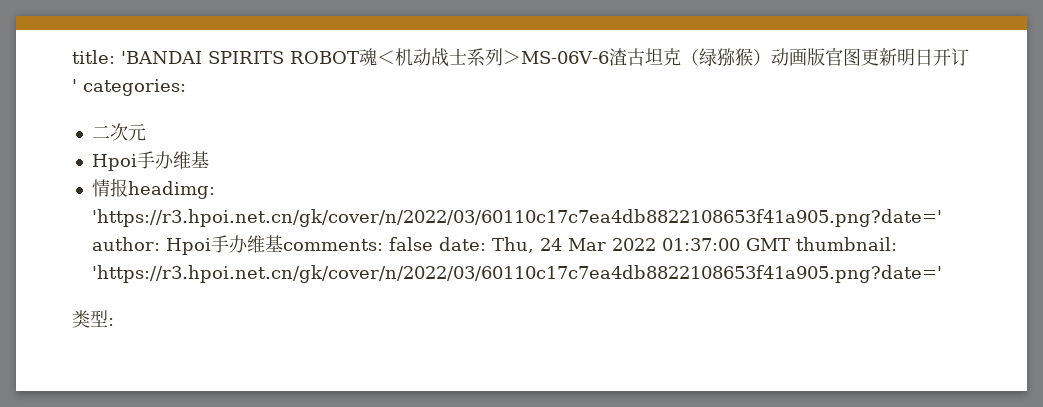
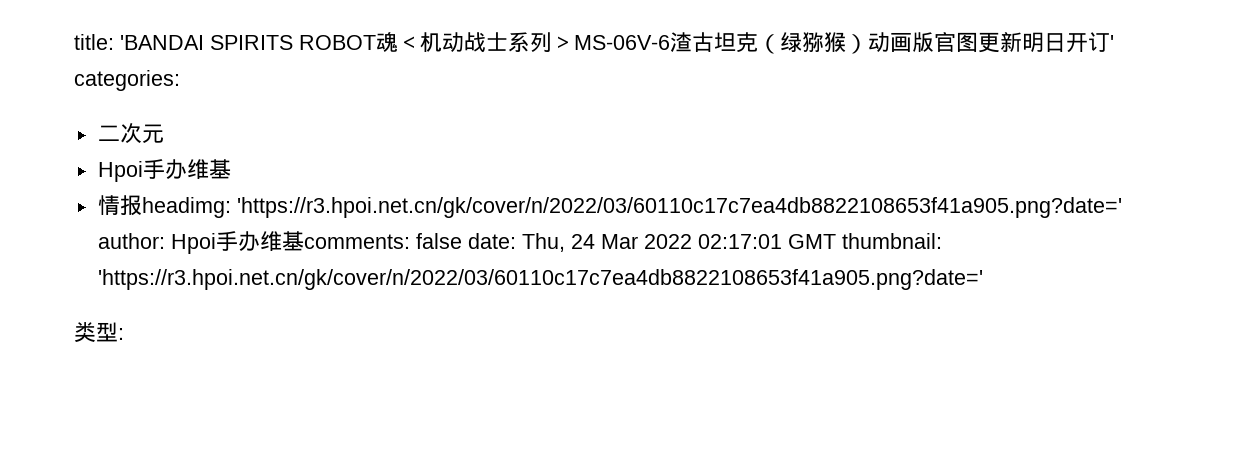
- 情报headimg: 'https://r3.hpoi.net.cn/gk/cover/n/2022/03/60110c17c7ea4db8822108653f41a905.png?date=' author: Hpoi手办维基comments: false date: Thu, 24 Mar 2022 01:37:00 GMT thumbnail: 'https://r3.hpoi.net.cn/gk/cover/n/2022/03/60110c17c7ea4db8822108653f41a905.png?date='
+ 情报headimg: 'https://r3.hpoi.net.cn/gk/cover/n/2022/03/60110c17c7ea4db8822108653f41a905.png?date=' author: Hpoi手办维基comments: false date: Thu, 24 Mar 2022 02:17:01 GMT thumbnail: 'https://r3.hpoi.net.cn/gk/cover/n/2022/03/60110c17c7ea4db8822108653f41a905.png?date='

